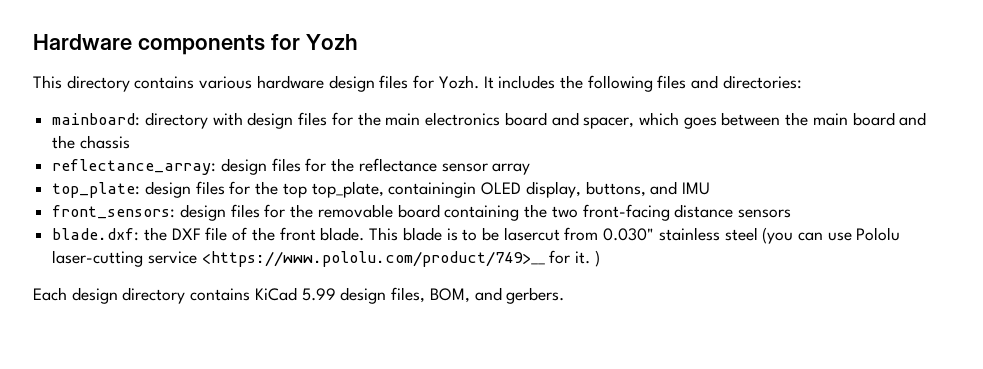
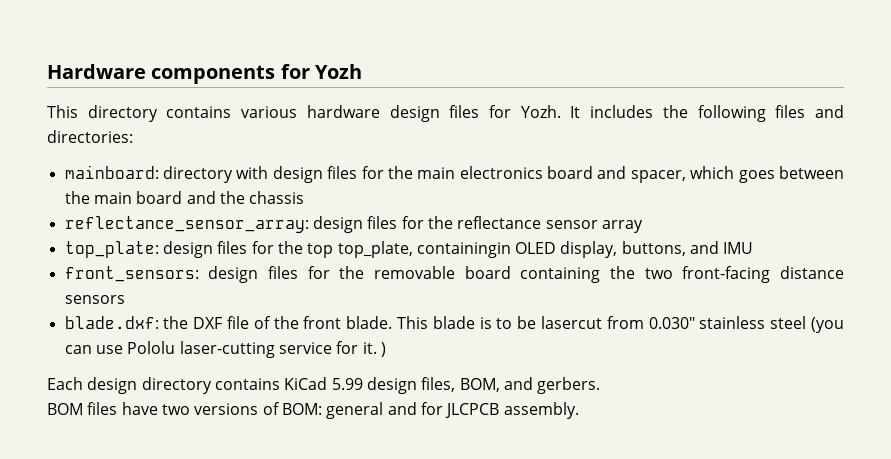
- reflectance_array: design files for the reflectance sensor array
+ reflectance_sensor_array: design files for the reflectance sensor array
- This blade is to be lasercut from 0.030" stainless steel (you can use Pololu laser-cutting service <https://www.pololu.com/product/749>__ for it. )
+ This blade is to be lasercut from 0.030" stainless steel (you can use Pololu laser-cutting service for it. )
+ BOM files have two versions of BOM: general and for JLCPCB assembly.

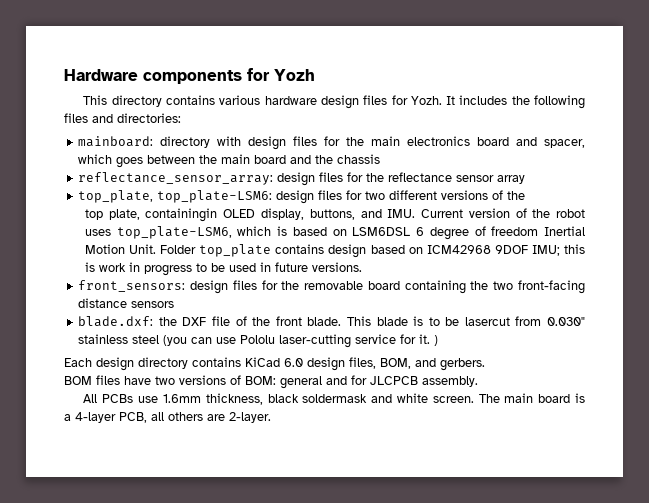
- top_plate: design files for the top top_plate, containingin OLED display, buttons, and IMU
+ top_plate, top_plate-LSM6: design files for two different versions of the
+ top plate, containingin OLED display, buttons, and IMU. Current version of the robot uses top_plate-LSM6, which is based on LSM6DSL 6 degree of freedom Inertial Motion Unit. Folder top_plate contains design based on ICM42968 9DOF IMU; this is work in progress to be used in future versions.
- Each design directory contains KiCad 5.99 design files, BOM, and gerbers.
+ Each design directory contains KiCad 6.0 design files, BOM, and gerbers.
+ All PCBs use 1.6mm thickness, black soldermask and white screen. The main board is a 4-layer PCB, all others are 2-layer.

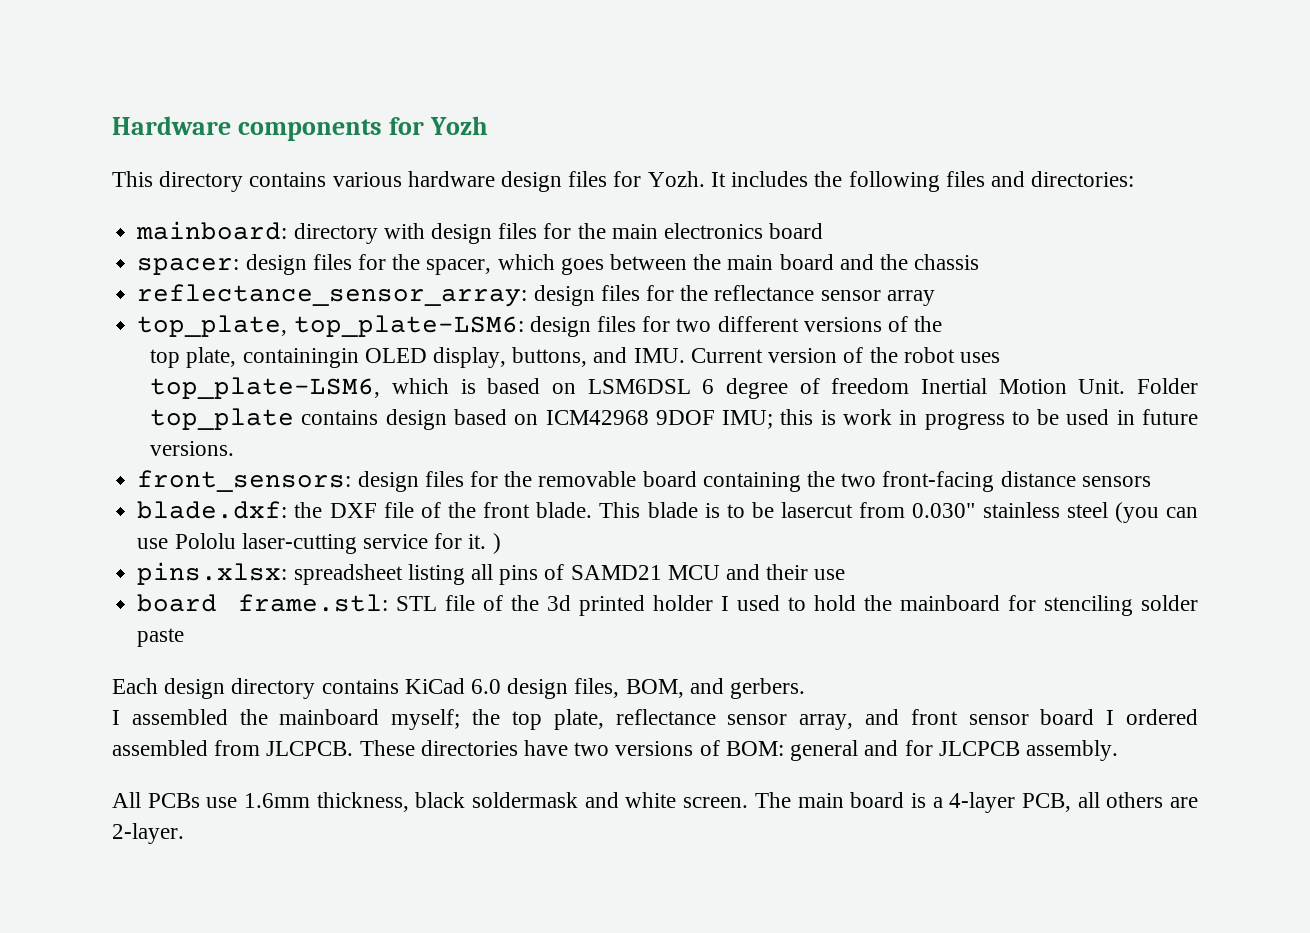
- mainboard: directory with design files for the main electronics board and spacer, which goes between the main board and the chassis
+ mainboard: directory with design files for the main electronics board
+ spacer: design files for the spacer, which goes between the main board and the chassis
+ pins.xlsx: spreadsheet listing all pins of SAMD21 MCU and their use
+ board frame.stl: STL file of the 3d printed holder I used to hold the mainboard for stenciling solder paste
- BOM files have two versions of BOM: general and for JLCPCB assembly.
+ I assembled the mainboard myself; the top plate, reflectance sensor array, and front sensor board I ordered assembled from JLCPCB. These directories have two versions of BOM: general and for JLCPCB assembly.

